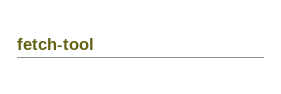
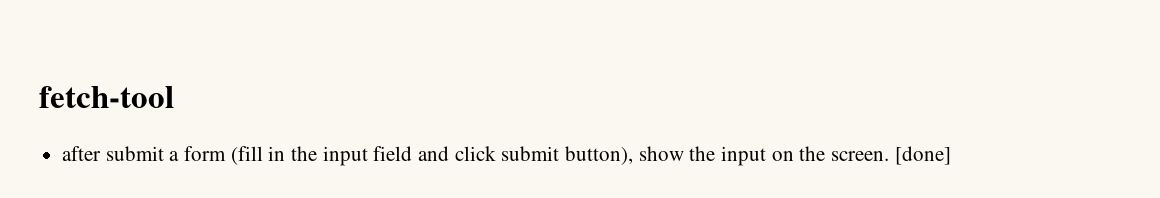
+ after submit a form (fill in the input field and click submit button), show the input on the screen. [done]

